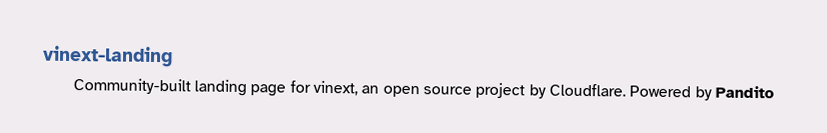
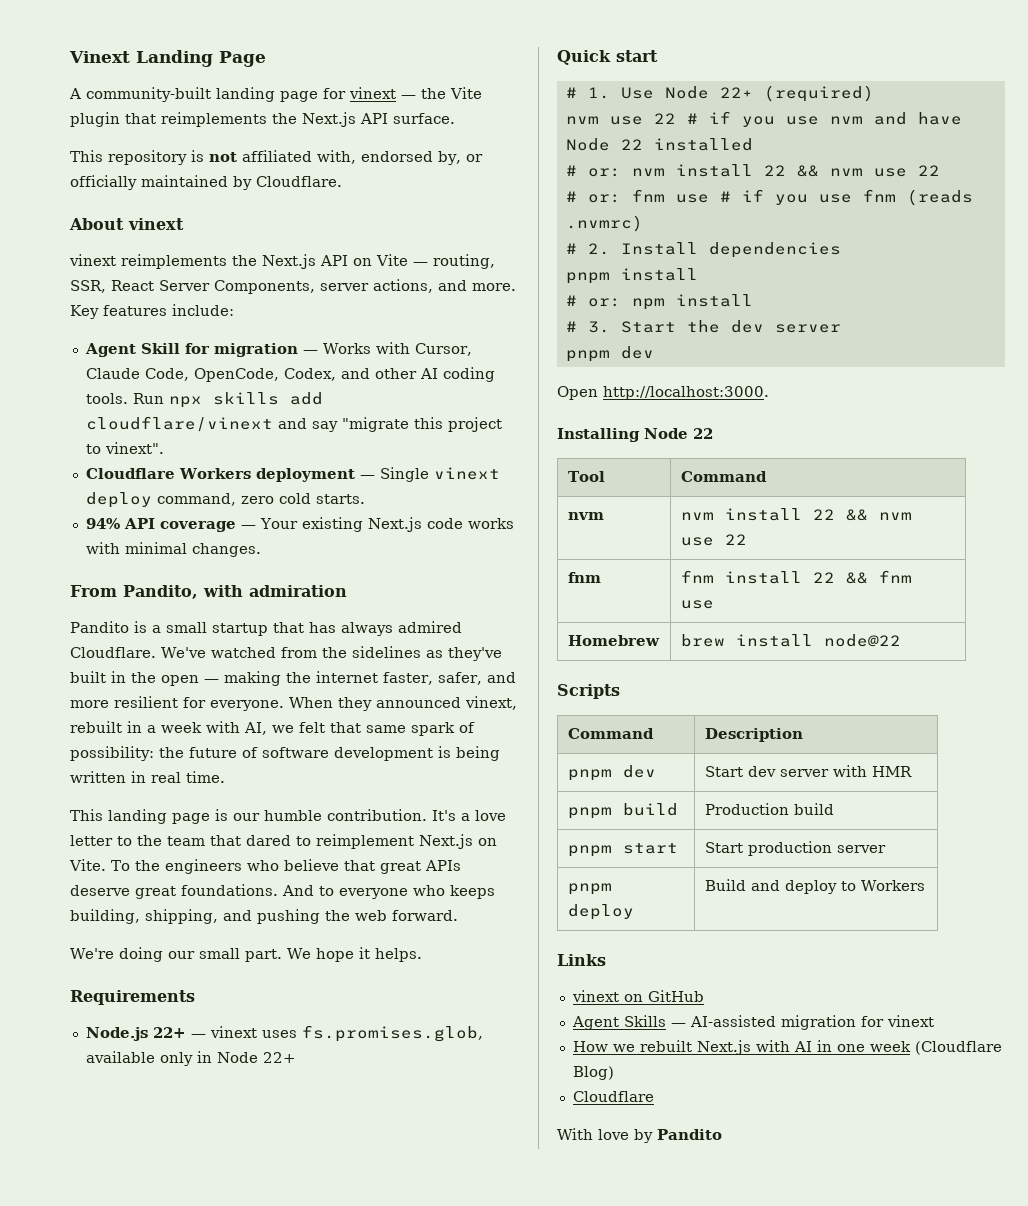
- vinext-landing
- Community-built landing page for vinext, an open source project by Cloudflare. Powered by Pandito
+ Vinext Landing Page
+ A community-built landing page for vinext — the Vite plugin that reimplements the Next.js API surface.
+ This repository is not affiliated with, endorsed by, or officially maintained by Cloudflare.
+ About vinext
+ vinext reimplements the Next.js API on Vite — routing, SSR, React Server Components, server actions, and more. Key features include:
+ Agent Skill for migration — Works with Cursor, Claude Code, OpenCode, Codex, and other AI coding tools. Run npx skills add cloudflare/vinext and say "migrate this project to vinext".
+ Cloudflare Workers deployment — Single vinext deploy command, zero cold starts.
+ 94% API coverage — Your existing Next.js code works with minimal changes.
+ From Pandito, with admiration
+ Pandito is a small startup that has always admired Cloudflare. We've watched from the sidelines as they've built in the open — making the internet faster, safer, and more resilient for everyone. When they announced vinext, rebuilt in a week with AI, we felt that same spark of possibility: the future of software development is being written in real time.
+ This landing page is our humble contribution. It's a love letter to the team that dared to reimplement Next.js on Vite. To the engineers who believe that great APIs deserve great foundations. And to everyone who keeps building, shipping, and pushing the web forward.
+ We're doing our small part. We hope it helps.
+ Requirements
+ Node.js 22+ — vinext uses fs.promises.glob, available only in Node 22+
+ Quick start
+ # 1. Use Node 22+ (required)
+ nvm use 22 # if you use nvm and have Node 22 installed
+ # or: nvm install 22 && nvm use 22
+ # or: fnm use # if you use fnm (reads .nvmrc)
+ # 2. Install dependencies
+ pnpm install
+ # or: npm install
+ # 3. Start the dev server
+ pnpm dev
+ Open http://localhost:3000.
+ Installing Node 22
+ Tool | Command
+ nvm | nvm install 22 && nvm use 22
+ fnm | fnm install 22 && fnm use
+ Homebrew | brew install node@22
+ Scripts
+ Command | Description
+ pnpm dev | Start dev server with HMR
+ pnpm build | Production build
+ pnpm start | Start production server
+ pnpm deploy | Build and deploy to Workers
+ Links
+ vinext on GitHub
+ Agent Skills — AI-assisted migration for vinext
+ How we rebuilt Next.js with AI in one week (Cloudflare Blog)
+ Cloudflare
+ With love by Pandito

